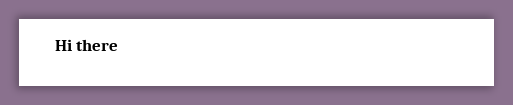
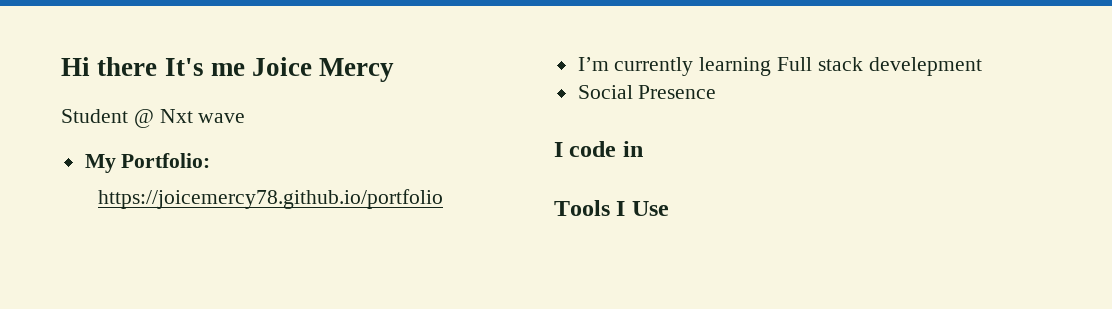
- Hi there
+ Hi there It's me Joice Mercy
+ Student @ Nxt wave
+ My Portfolio:
+ https://joicemercy78.github.io/portfolio
+ I’m currently learning Full stack develepment
+ Social Presence
+ I code in
+ Tools I Use

